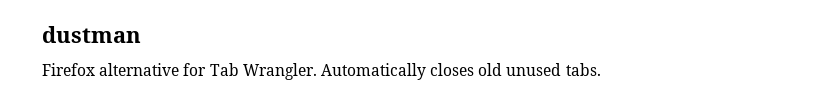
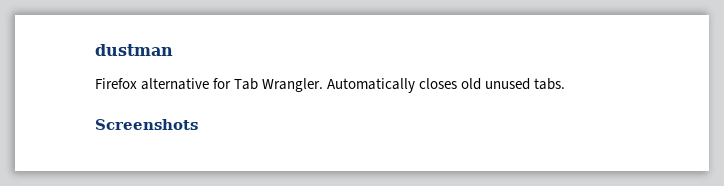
+ Screenshots

